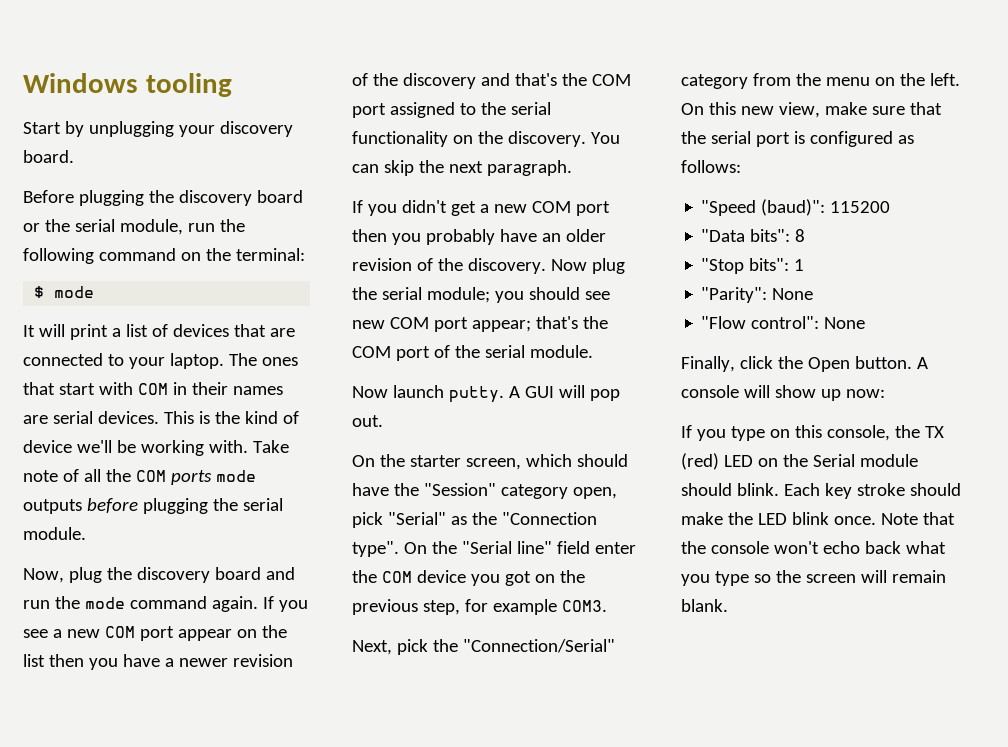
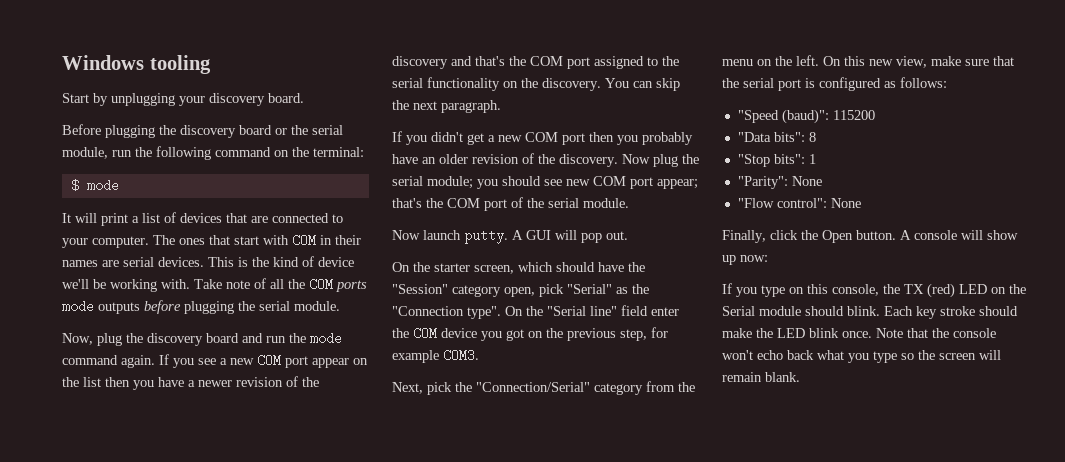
- It will print a list of devices that are connected to your laptop.
+ It will print a list of devices that are connected to your computer.

